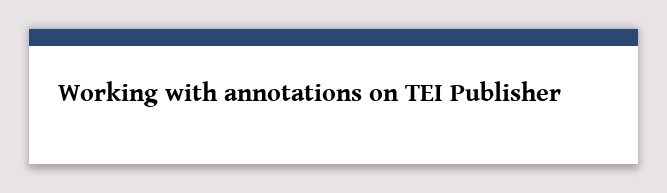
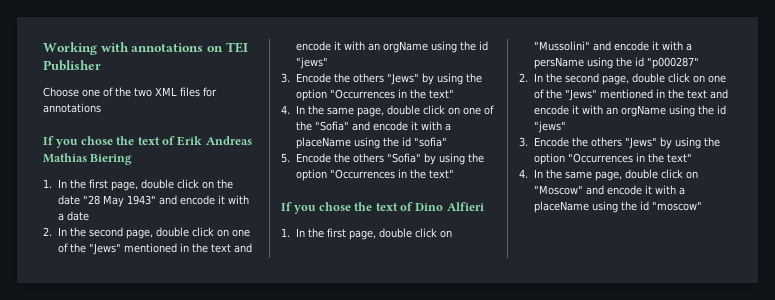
+ Choose one of the two XML files for annotations
+ If you chose the text of Erik Andreas Mathias Biering
+ 1. In the first page, double click on the date "28 May 1943" and encode it with a date
+ 2. In the second page, double click on one of the "Jews" mentioned in the text and encode it with an orgName using the id "jews"
+ 3. Encode the others "Jews" by using the option "Occurrences in the text"
+ 4. In the same page, double click on one of the "Sofia" and encode it with a placeName using the id "sofia"
+ 5. Encode the others "Sofia" by using the option "Occurrences in the text"
+ If you chose the text of Dino Alfieri
+ 1. In the first page, double click on "Mussolini" and encode it with a persName using the id "p000287"
+ 2. In the second page, double click on one of the "Jews" mentioned in the text and encode it with an orgName using the id "jews"
+ 3. Encode the others "Jews" by using the option "Occurrences in the text"
+ 4. In the same page, double click on "Moscow" and encode it with a placeName using the id "moscow"

